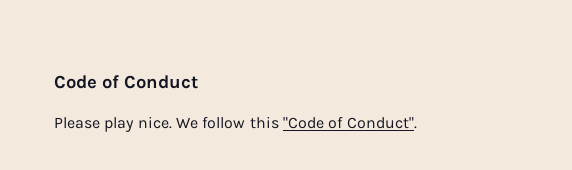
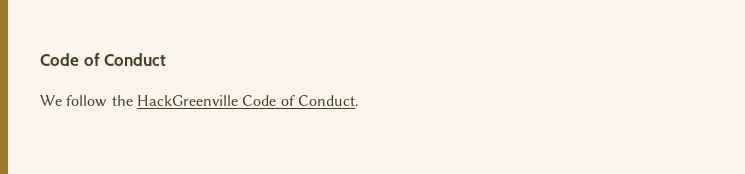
- Please play nice. We follow this "Code of Conduct".
+ We follow the HackGreenville Code of Conduct.

